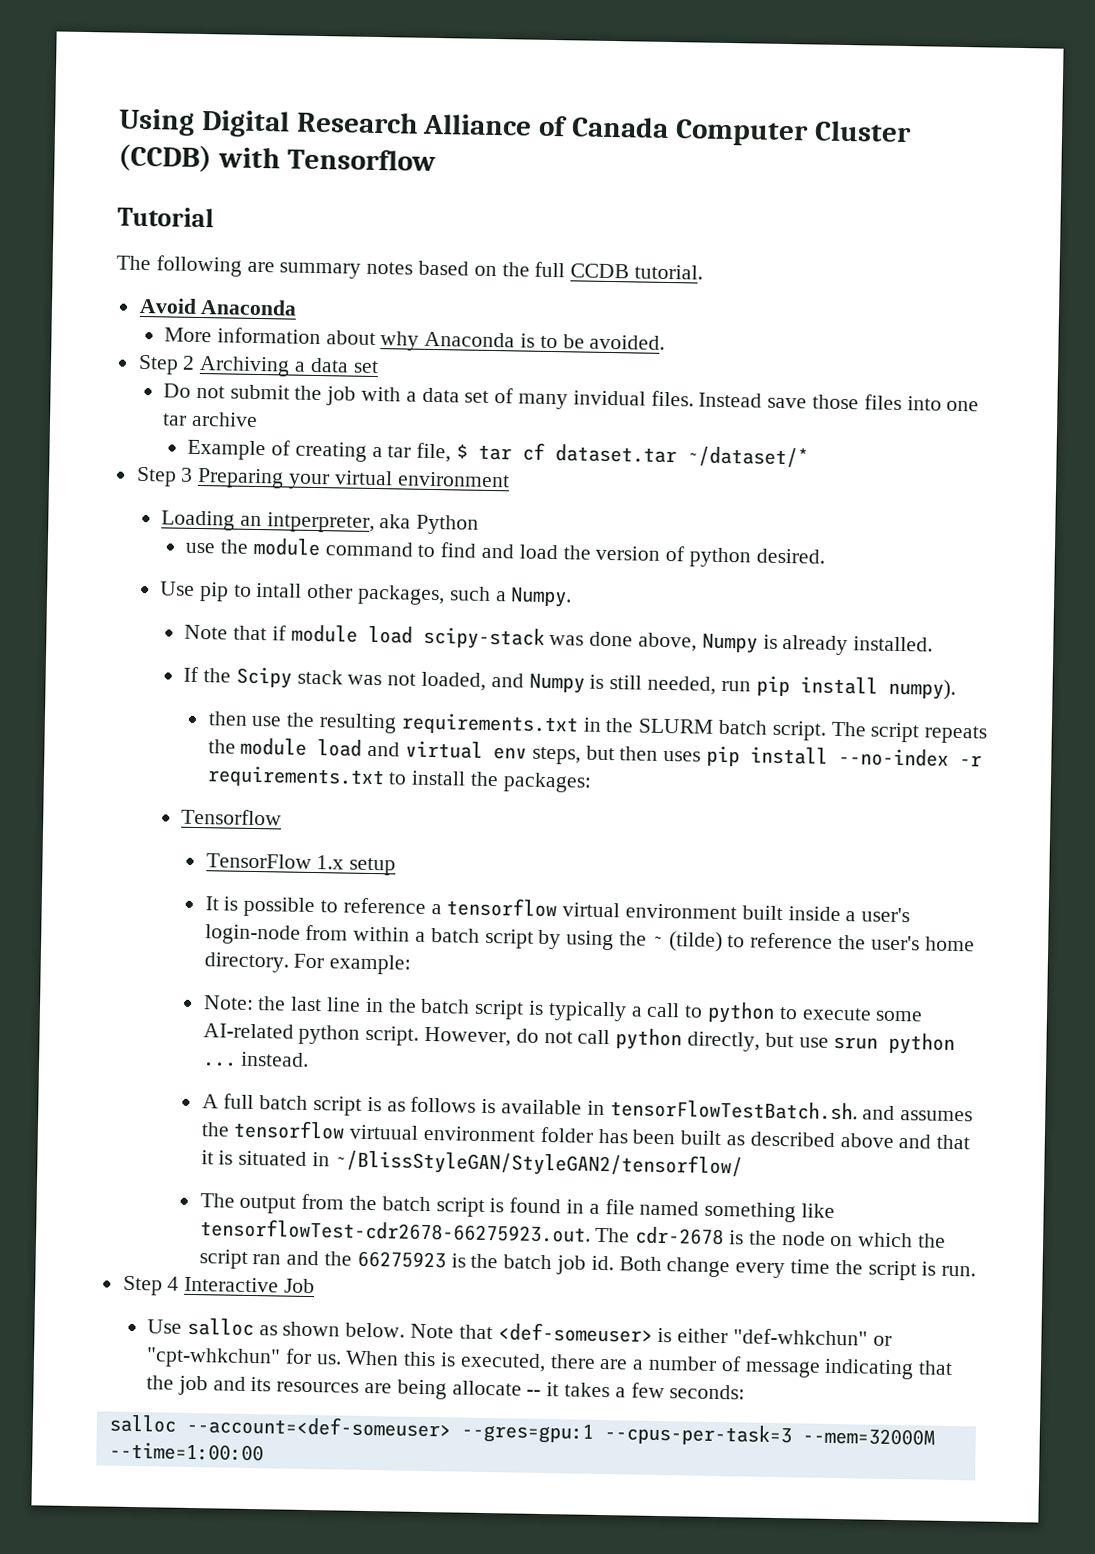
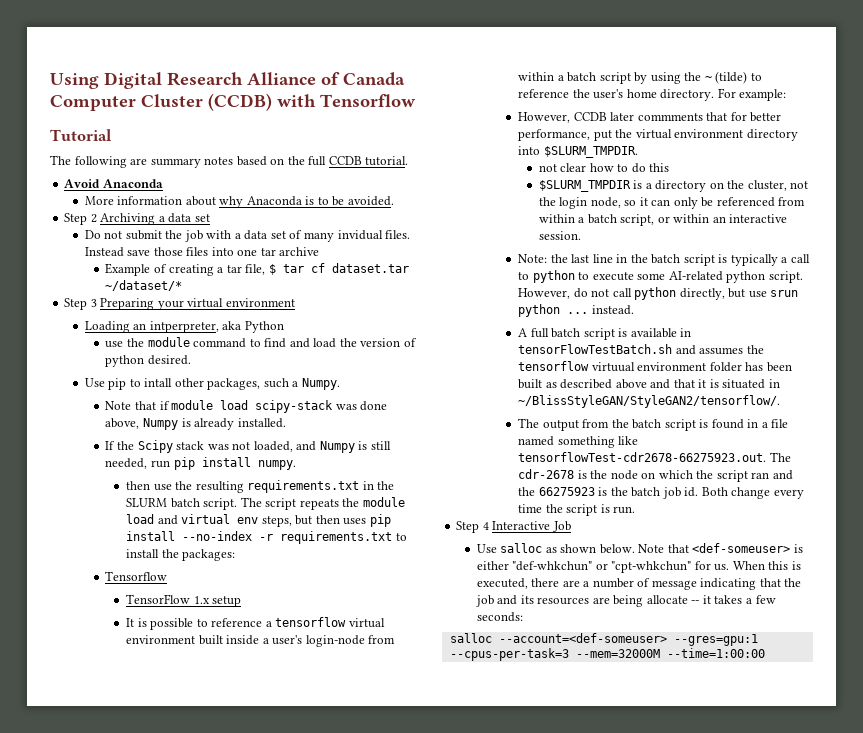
- If the Scipy stack was not loaded, and Numpy is still needed, run pip install numpy).
+ If the Scipy stack was not loaded, and Numpy is still needed, run pip install numpy.
+ However, CCDB later commments that for better performance, put the virtual environment directory into $SLURM_TMPDIR.
+ not clear how to do this
+ $SLURM_TMPDIR is a directory on the cluster, not the login node, so it can only be referenced from within a batch script, or within an interactive session.
- A full batch script is as follows is available in tensorFlowTestBatch.sh. and assumes the tensorflow virtuual environment folder has been built as described above and that it is situated in ~/BlissStyleGAN/StyleGAN2/tensorflow/
+ A full batch script is available in tensorFlowTestBatch.sh and assumes the tensorflow virtuual environment folder has been built as described above and that it is situated in ~/BlissStyleGAN/StyleGAN2/tensorflow/.

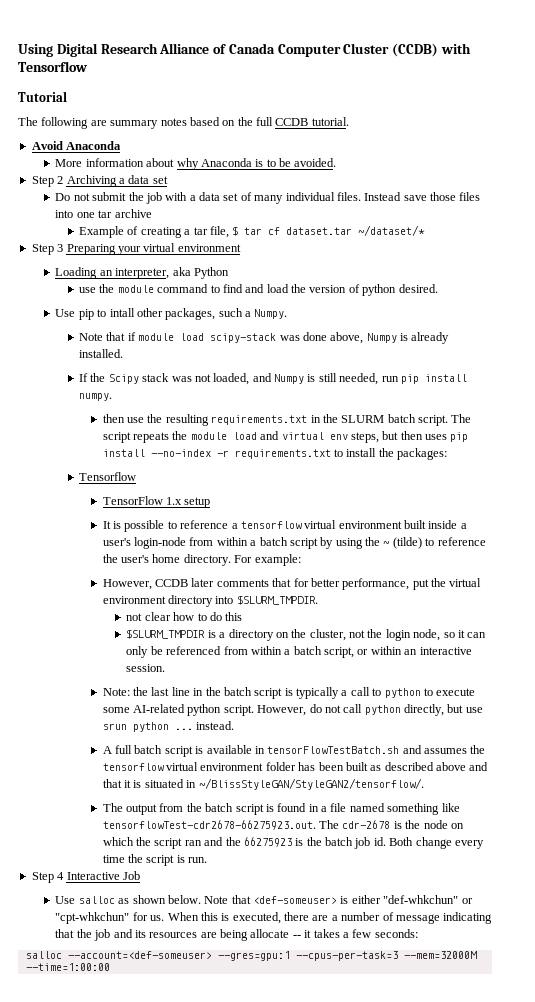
- Do not submit the job with a data set of many invidual files.
+ Do not submit the job with a data set of many individual files.
- Loading an intperpreter, aka Python
+ Loading an interpreter, aka Python
- However, CCDB later commments that for better performance, put the virtual environment directory into $SLURM_TMPDIR.
+ However, CCDB later comments that for better performance, put the virtual environment directory into $SLURM_TMPDIR.
- A full batch script is available in tensorFlowTestBatch.sh and assumes the tensorflow virtuual environment folder has been built as described above and that it is situated in ~/BlissStyleGAN/StyleGAN2/tensorflow/.
+ A full batch script is available in tensorFlowTestBatch.sh and assumes the tensorflow virtual environment folder has been built as described above and that it is situated in ~/BlissStyleGAN/StyleGAN2/tensorflow/.

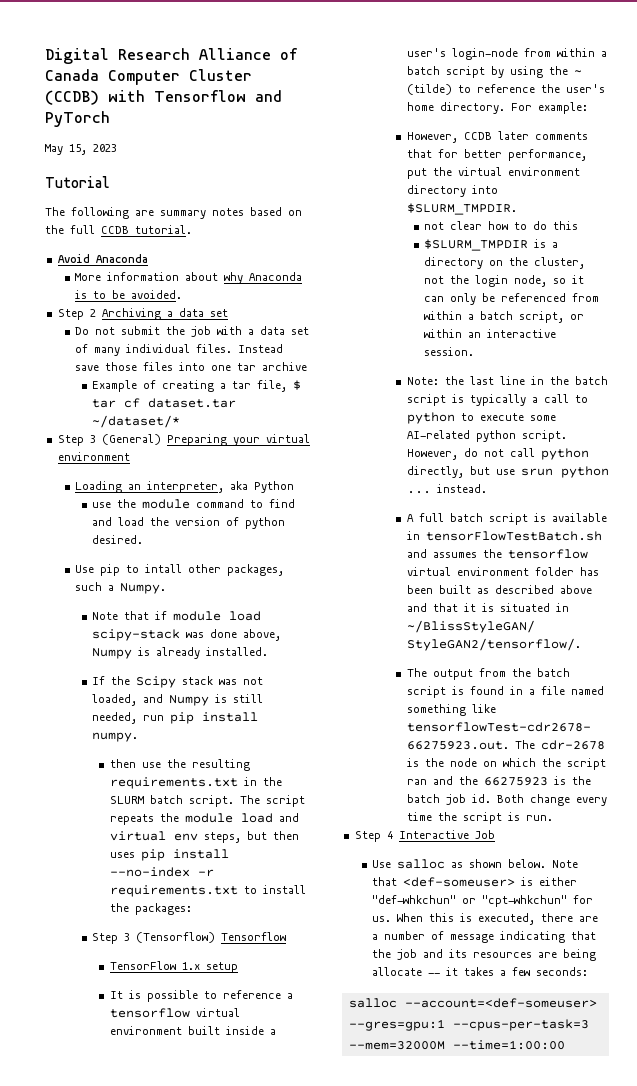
- Using Digital Research Alliance of Canada Computer Cluster (CCDB) with Tensorflow
+ Digital Research Alliance of Canada Computer Cluster (CCDB) with Tensorflow and PyTorch
+ May 15, 2023
- Step 3 Preparing your virtual environment
+ Step 3 (General) Preparing your virtual environment
  The script repeats the module load and virtual env steps, but then uses pip install --no-index -r requirements.txt to install the packages:
- Tensorflow
+ Step 3 (Tensorflow) Tensorflow

